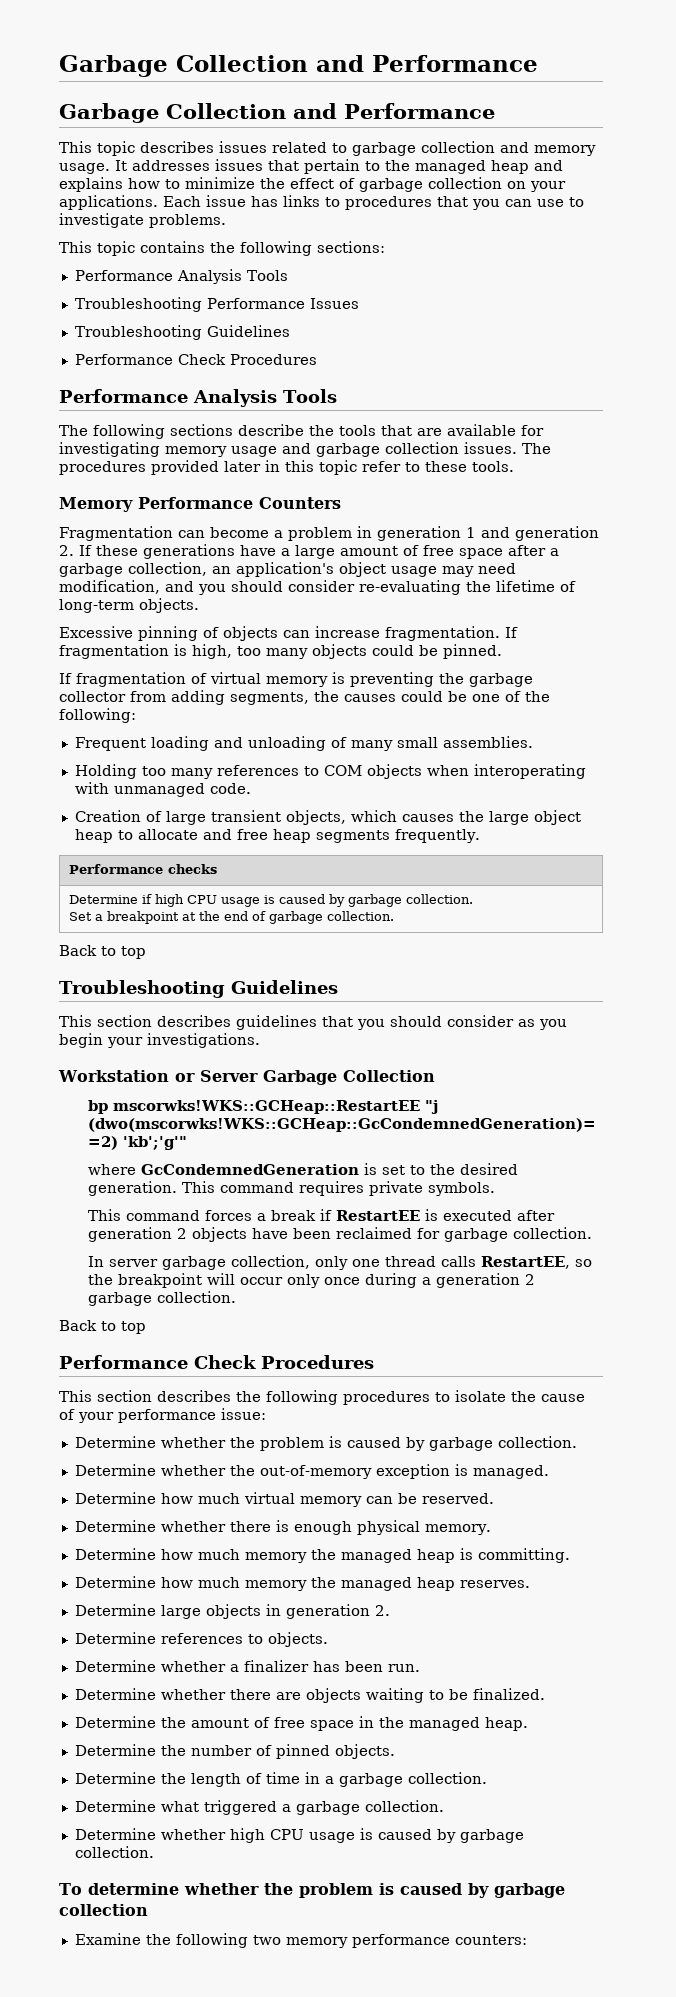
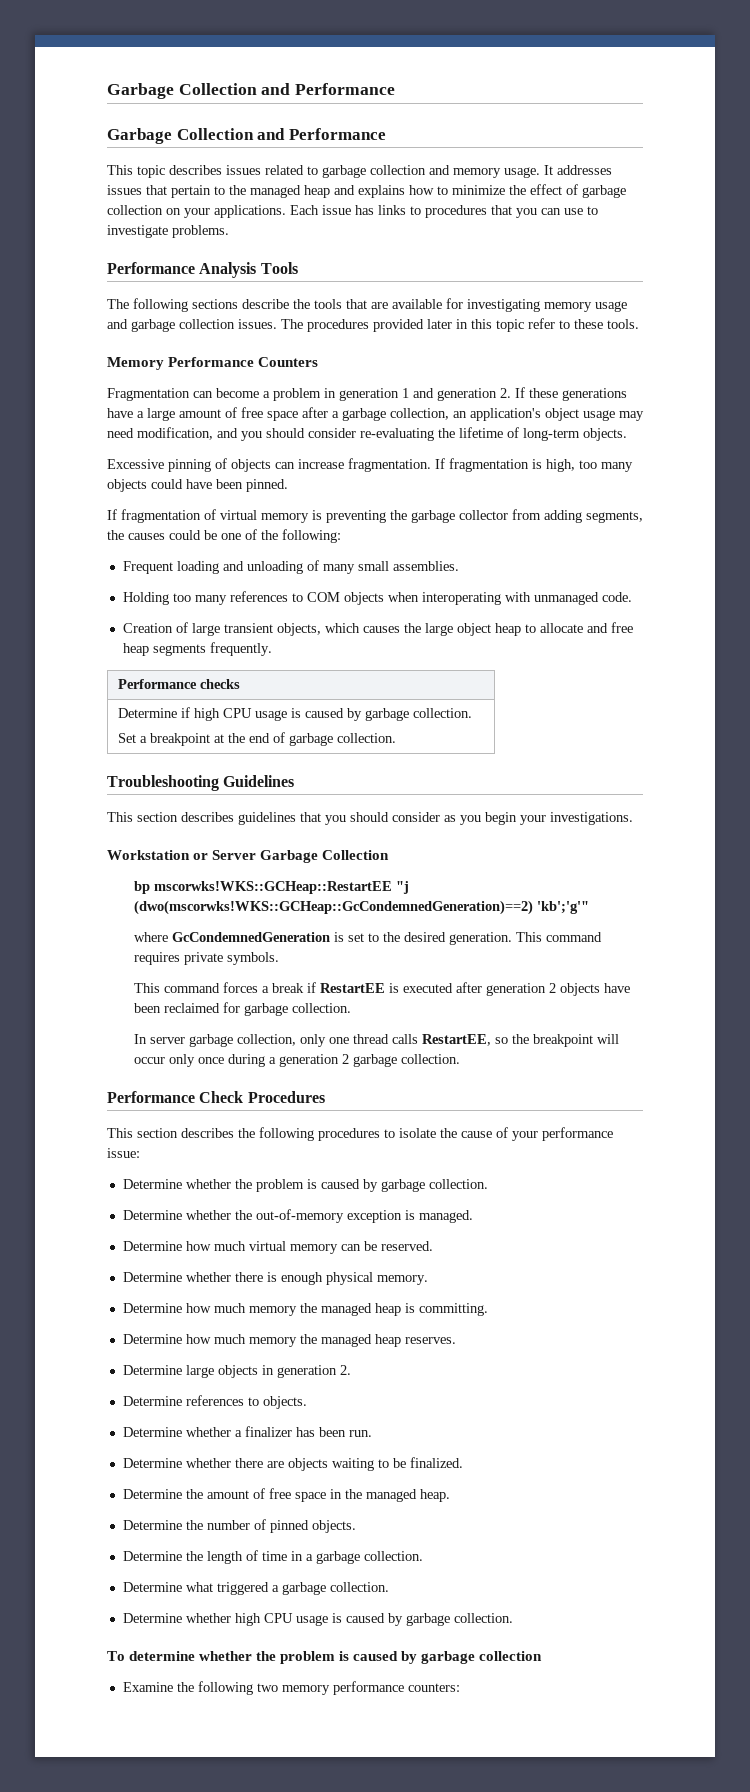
- This topic contains the following sections:
- Performance Analysis Tools
- Troubleshooting Performance Issues
- Troubleshooting Guidelines
- Performance Check Procedures
- If fragmentation is high, too many objects could be pinned.
+ If fragmentation is high, too many objects could have been pinned.
  Determine if high CPU usage is caused by garbage collection.
  Set a breakpoint at the end of garbage collection.
- Back to top
  In server garbage collection, only one thread calls RestartEE, so the breakpoint will occur only once during a generation 2 garbage collection.
- Back to top

